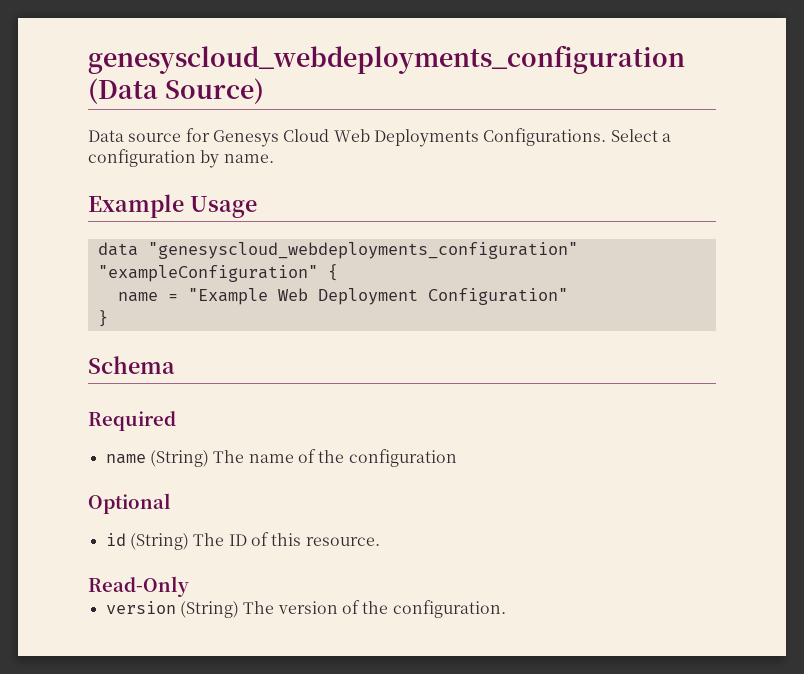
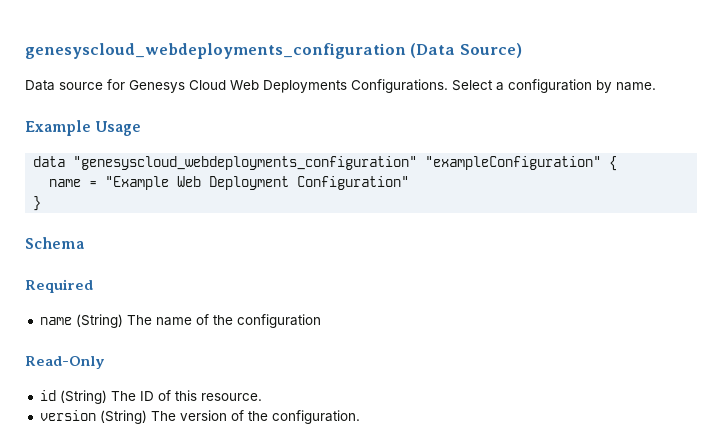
- Optional
+ Read-Only
- Read-Only

